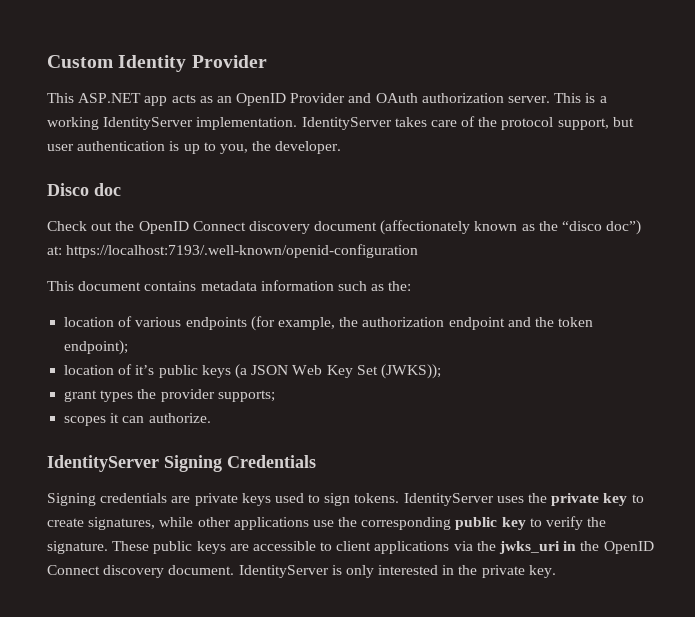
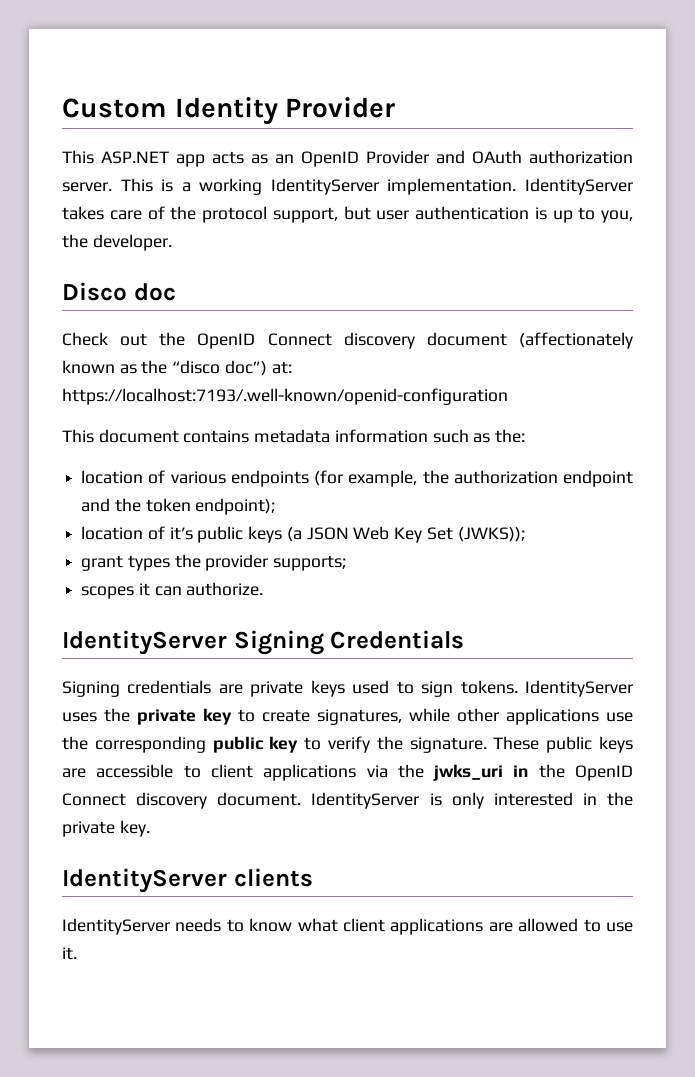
+ IdentityServer clients
+ IdentityServer needs to know what client applications are allowed to use it.

